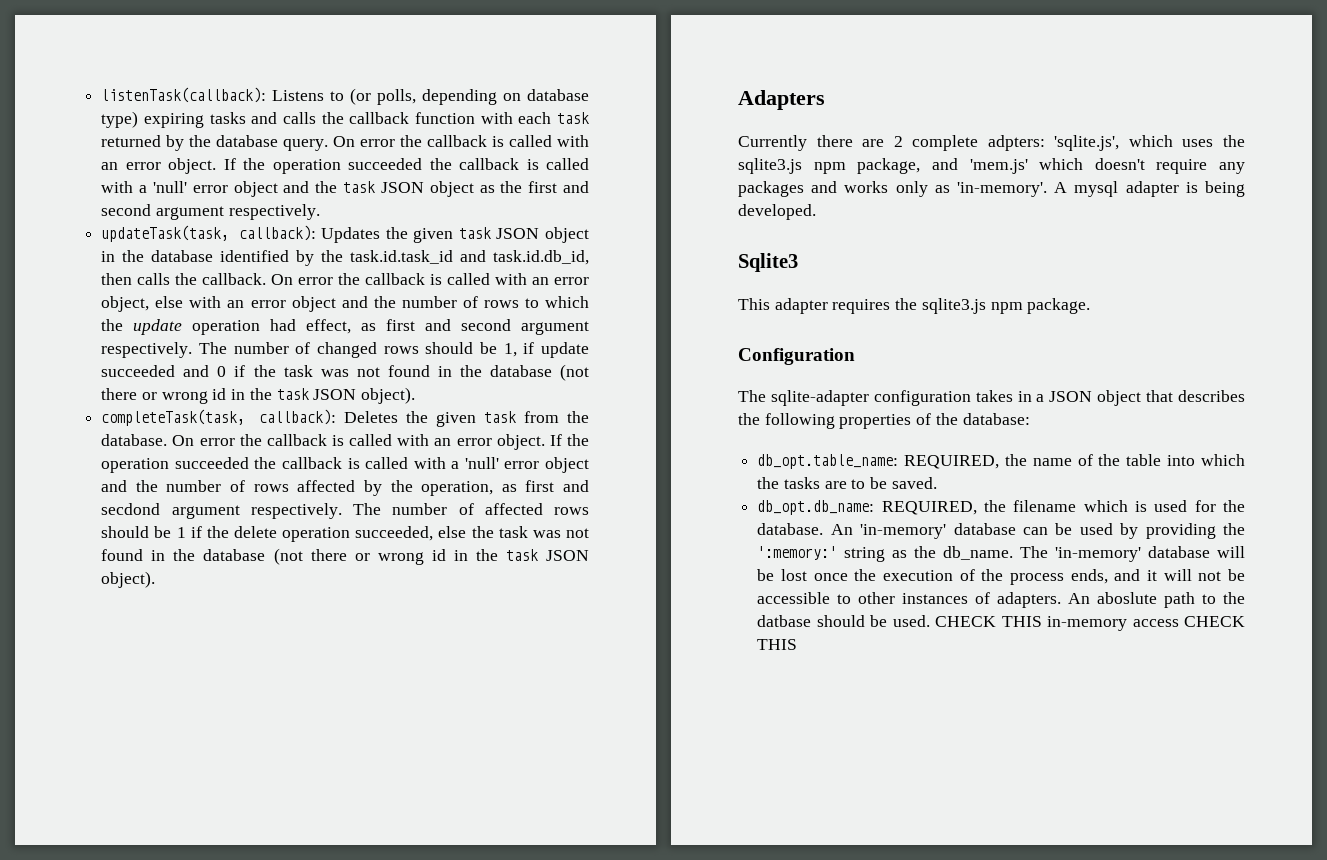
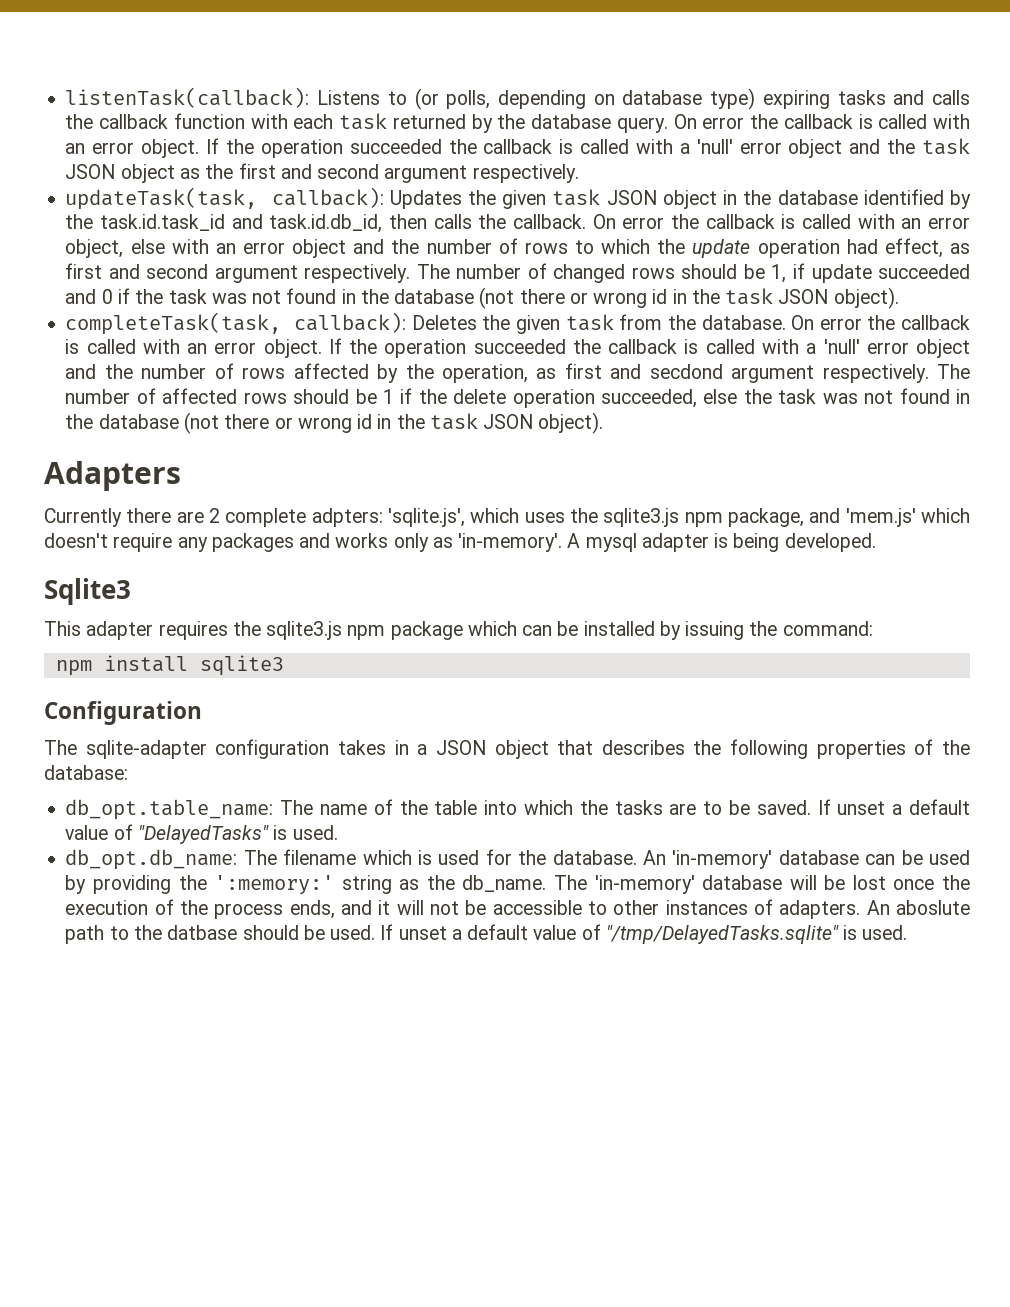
- This adapter requires the sqlite3.js npm package.
+ This adapter requires the sqlite3.js npm package which can be installed by issuing the command:
+ npm install sqlite3
- db_opt.table_name: REQUIRED, the name of the table into which the tasks are to be saved.
+ db_opt.table_name: The name of the table into which the tasks are to be saved. If unset a default value of "DelayedTasks" is used.
- db_opt.db_name: REQUIRED, the filename which is used for the database.
+ db_opt.db_name: The filename which is used for the database.
- CHECK THIS in-memory access CHECK THIS
+ If unset a default value of "/tmp/DelayedTasks.sqlite" is used.

